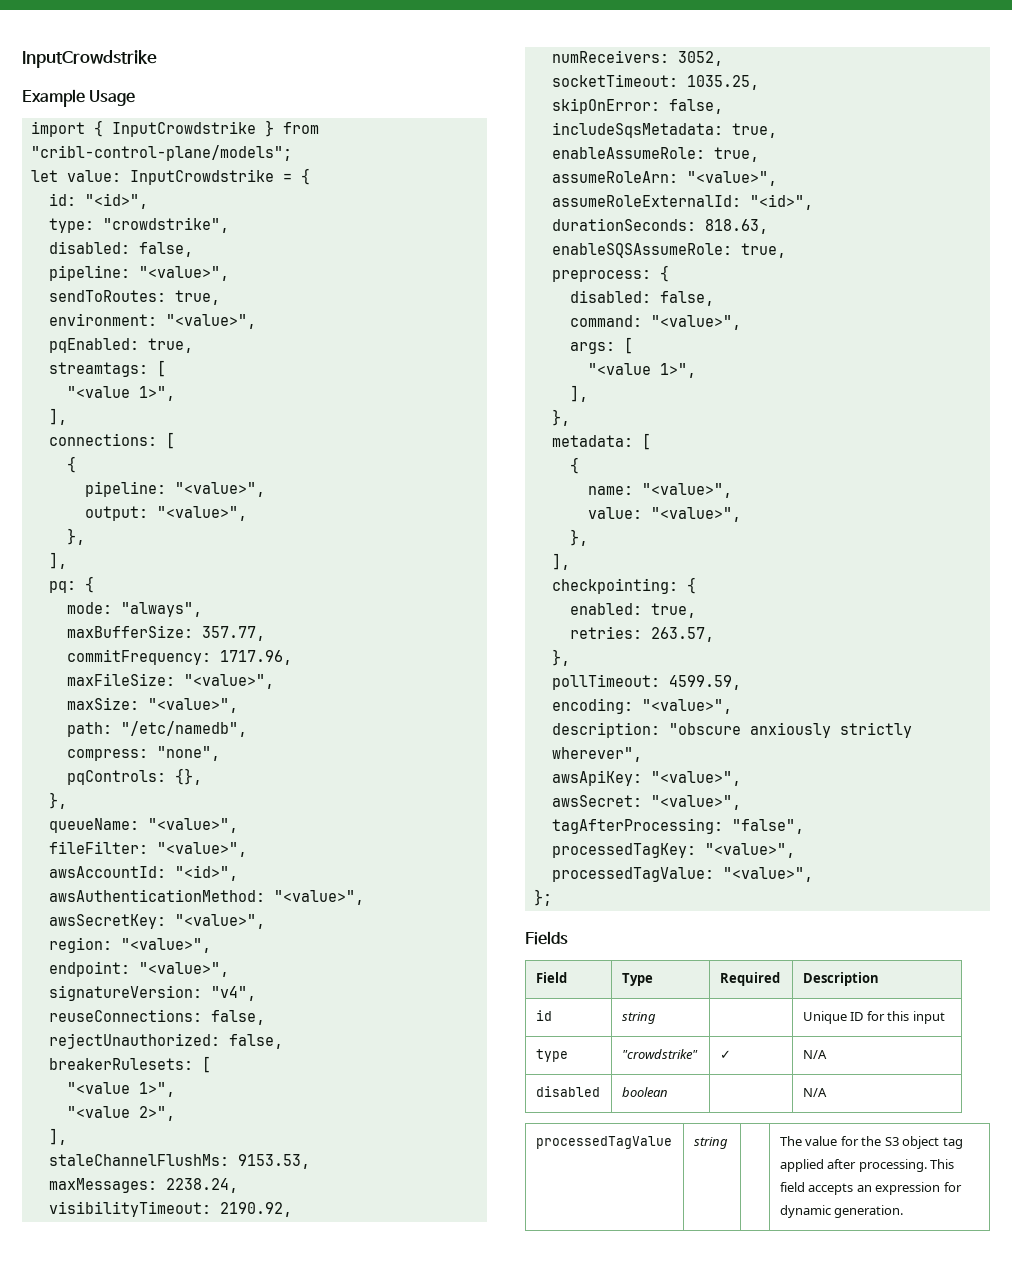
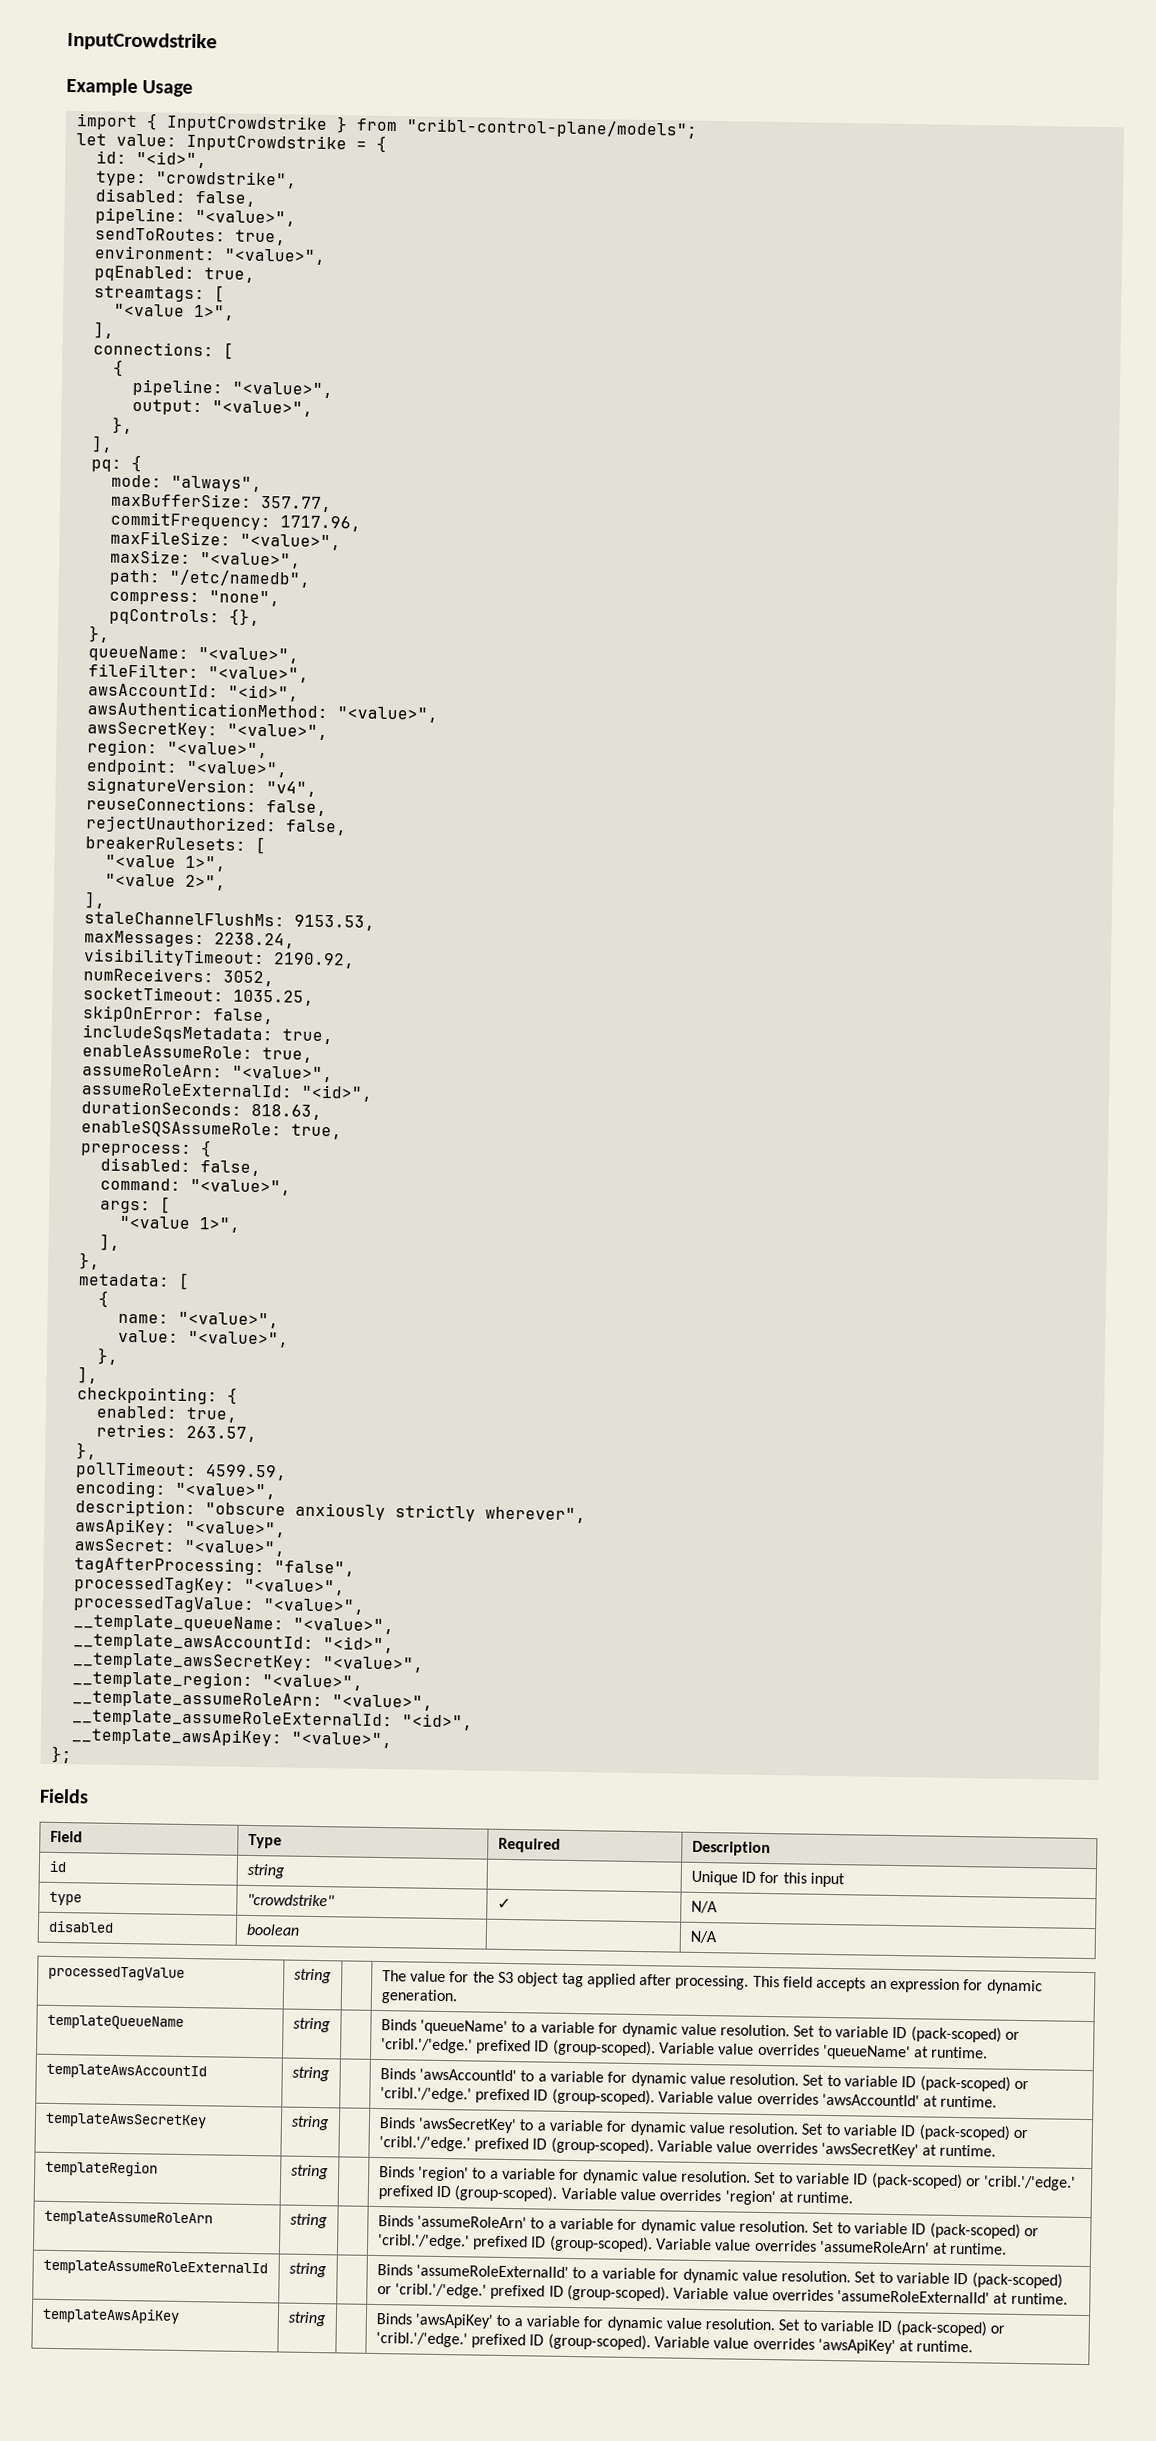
+ __template_queueName: "<value>",
+ __template_awsAccountId: "<id>",
+ __template_awsSecretKey: "<value>",
+ __template_region: "<value>",
+ __template_assumeRoleArn: "<value>",
+ __template_assumeRoleExternalId: "<id>",
+ __template_awsApiKey: "<value>",
+ templateQueueName | string | | Binds 'queueName' to a variable for dynamic value resolution. Set to variable ID (pack-scoped) or 'cribl.'/'edge.' prefixed ID (group-scoped). Variable value overrides 'queueName' at runtime.
+ templateAwsAccountId | string | | Binds 'awsAccountId' to a variable for dynamic value resolution. Set to variable ID (pack-scoped) or 'cribl.'/'edge.' prefixed ID (group-scoped). Variable value overrides 'awsAccountId' at runtime.
+ templateAwsSecretKey | string | | Binds 'awsSecretKey' to a variable for dynamic value resolution. Set to variable ID (pack-scoped) or 'cribl.'/'edge.' prefixed ID (group-scoped). Variable value overrides 'awsSecretKey' at runtime.
+ templateRegion | string | | Binds 'region' to a variable for dynamic value resolution. Set to variable ID (pack-scoped) or 'cribl.'/'edge.' prefixed ID (group-scoped). Variable value overrides 'region' at runtime.
+ templateAssumeRoleArn | string | | Binds 'assumeRoleArn' to a variable for dynamic value resolution. Set to variable ID (pack-scoped) or 'cribl.'/'edge.' prefixed ID (group-scoped). Variable value overrides 'assumeRoleArn' at runtime.
+ templateAssumeRoleExternalId | string | | Binds 'assumeRoleExternalId' to a variable for dynamic value resolution. Set to variable ID (pack-scoped) or 'cribl.'/'edge.' prefixed ID (group-scoped). Variable value overrides 'assumeRoleExternalId' at runtime.
+ templateAwsApiKey | string | | Binds 'awsApiKey' to a variable for dynamic value resolution. Set to variable ID (pack-scoped) or 'cribl.'/'edge.' prefixed ID (group-scoped). Variable value overrides 'awsApiKey' at runtime.

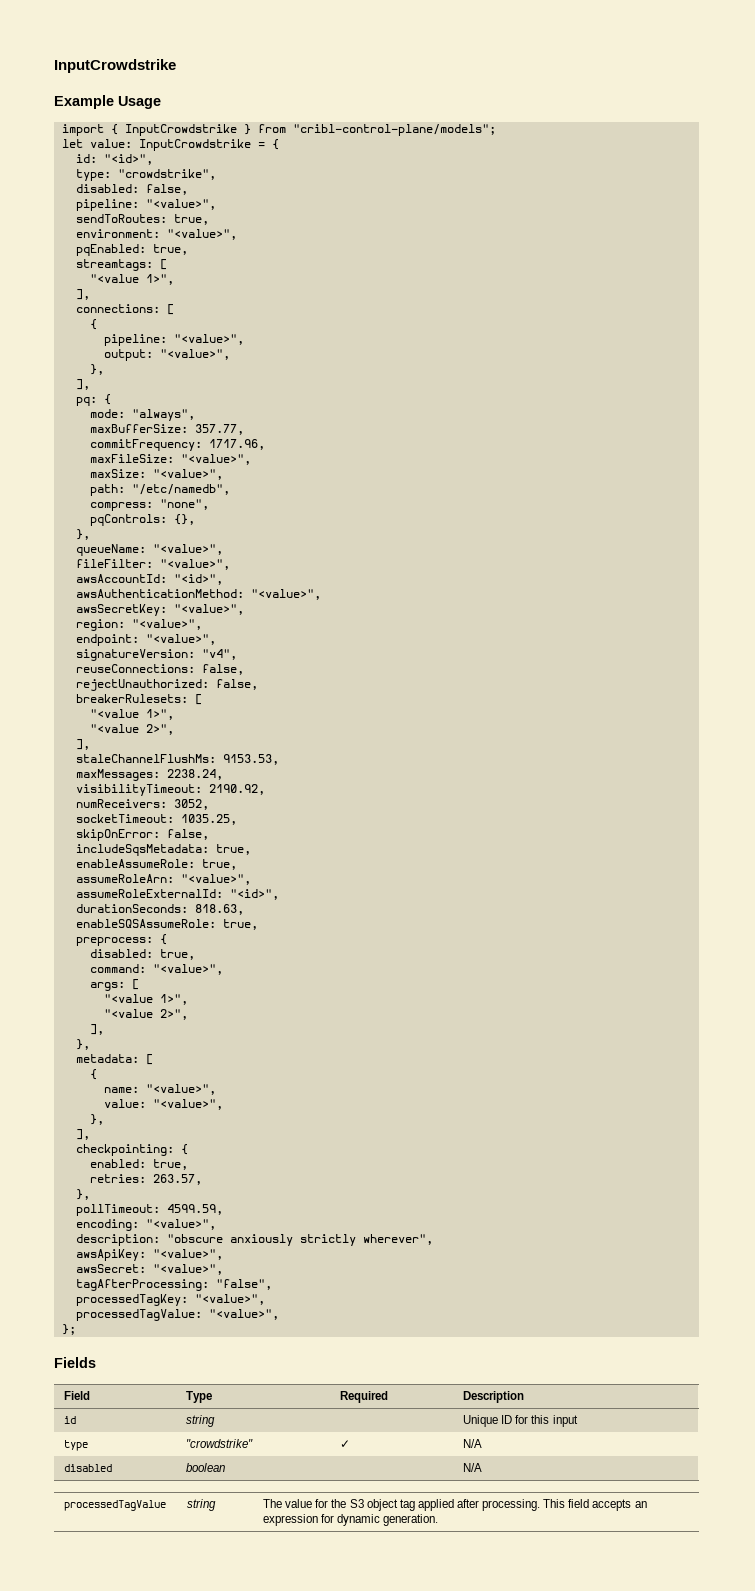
  preprocess: {
- disabled: false,
+ disabled: true,
  args: [
  "<value 1>",
+ "<value 2>",
- __template_queueName: "<value>",
- __template_awsAccountId: "<id>",
- __template_awsSecretKey: "<value>",
- __template_region: "<value>",
- __template_assumeRoleArn: "<value>",
- __template_assumeRoleExternalId: "<id>",
- __template_awsApiKey: "<value>",
- templateQueueName | string | | Binds 'queueName' to a variable for dynamic value resolution. Set to variable ID (pack-scoped) or 'cribl.'/'edge.' prefixed ID (group-scoped). Variable value overrides 'queueName' at runtime.
- templateAwsAccountId | string | | Binds 'awsAccountId' to a variable for dynamic value resolution. Set to variable ID (pack-scoped) or 'cribl.'/'edge.' prefixed ID (group-scoped). Variable value overrides 'awsAccountId' at runtime.
- templateAwsSecretKey | string | | Binds 'awsSecretKey' to a variable for dynamic value resolution. Set to variable ID (pack-scoped) or 'cribl.'/'edge.' prefixed ID (group-scoped). Variable value overrides 'awsSecretKey' at runtime.
- templateRegion | string | | Binds 'region' to a variable for dynamic value resolution. Set to variable ID (pack-scoped) or 'cribl.'/'edge.' prefixed ID (group-scoped). Variable value overrides 'region' at runtime.
- templateAssumeRoleArn | string | | Binds 'assumeRoleArn' to a variable for dynamic value resolution. Set to variable ID (pack-scoped) or 'cribl.'/'edge.' prefixed ID (group-scoped). Variable value overrides 'assumeRoleArn' at runtime.
- templateAssumeRoleExternalId | string | | Binds 'assumeRoleExternalId' to a variable for dynamic value resolution. Set to variable ID (pack-scoped) or 'cribl.'/'edge.' prefixed ID (group-scoped). Variable value overrides 'assumeRoleExternalId' at runtime.
- templateAwsApiKey | string | | Binds 'awsApiKey' to a variable for dynamic value resolution. Set to variable ID (pack-scoped) or 'cribl.'/'edge.' prefixed ID (group-scoped). Variable value overrides 'awsApiKey' at runtime.

